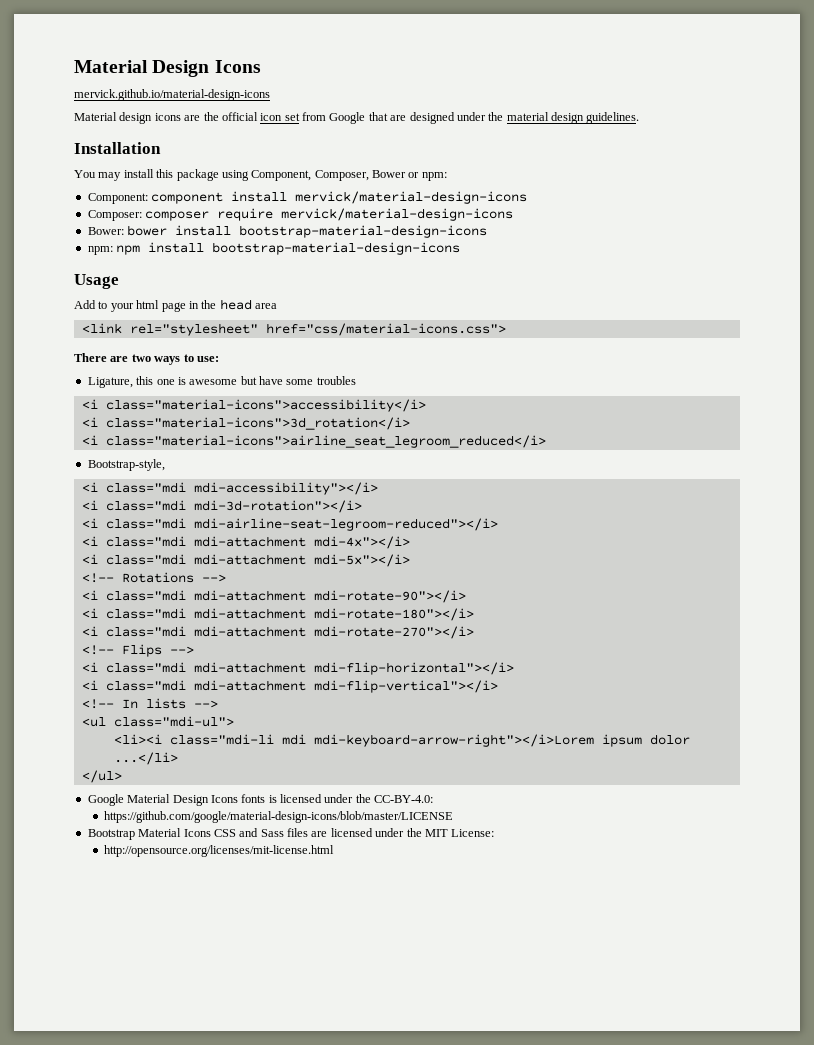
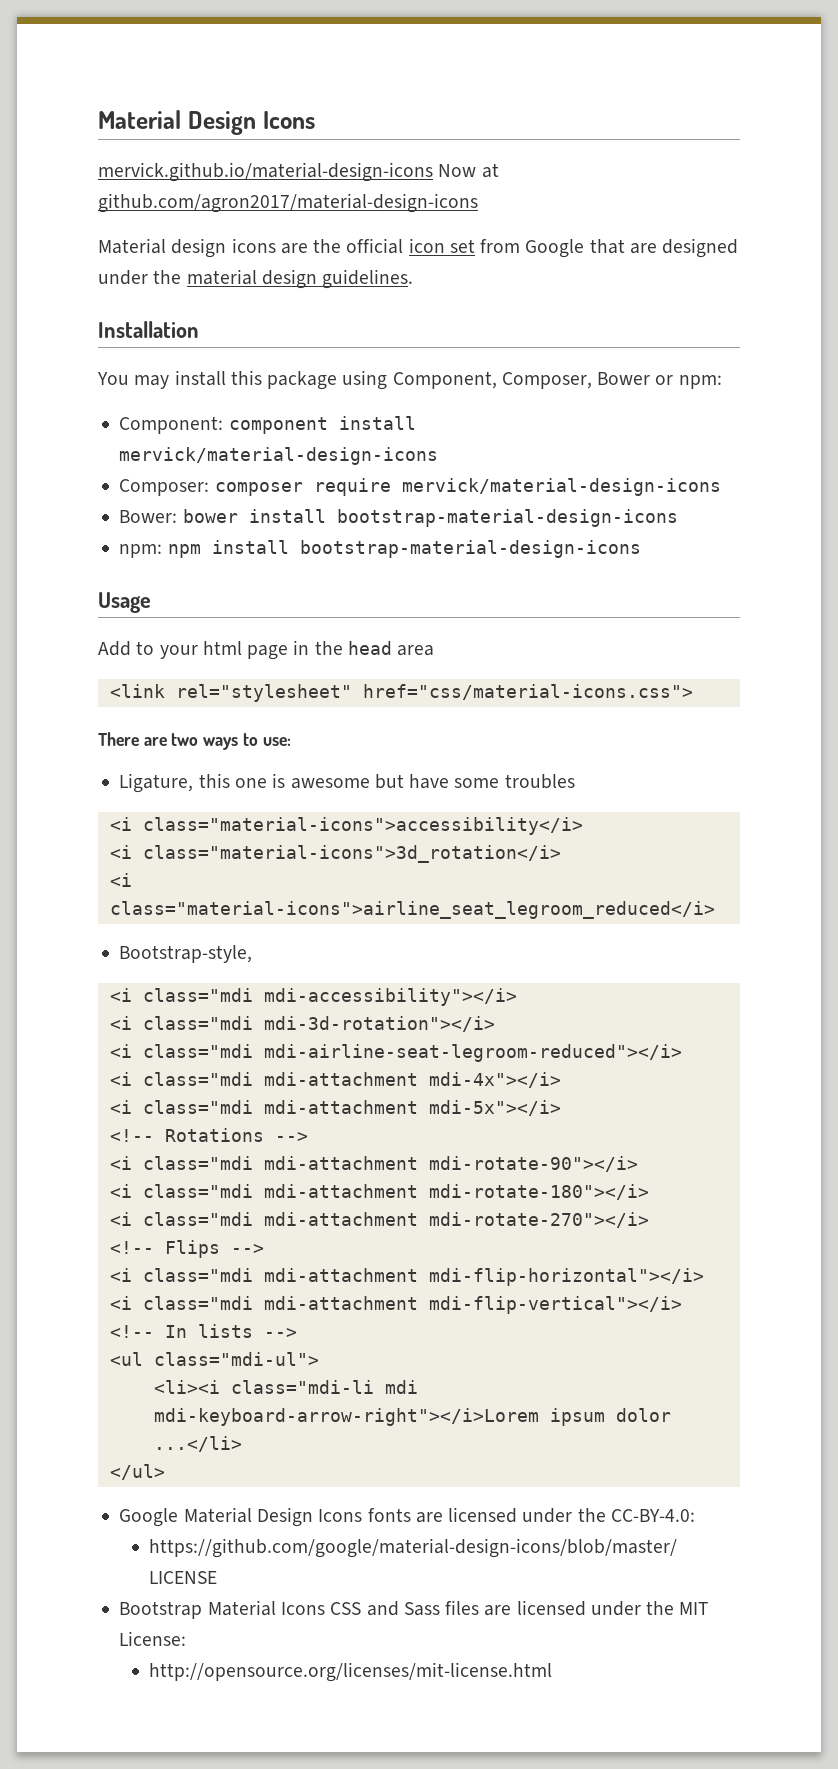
- mervick.github.io/material-design-icons
+ mervick.github.io/material-design-icons Now at github.com/agron2017/material-design-icons
- Google Material Design Icons fonts is licensed under the CC-BY-4.0:
+ Google Material Design Icons fonts are licensed under the CC-BY-4.0:

